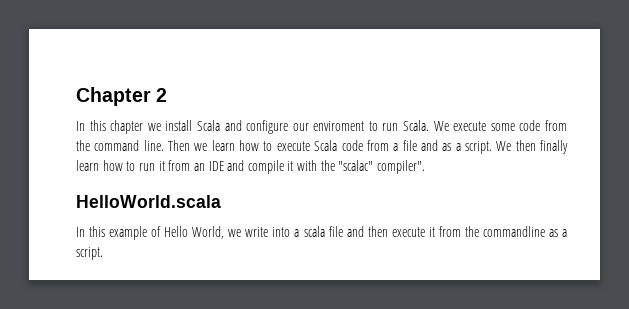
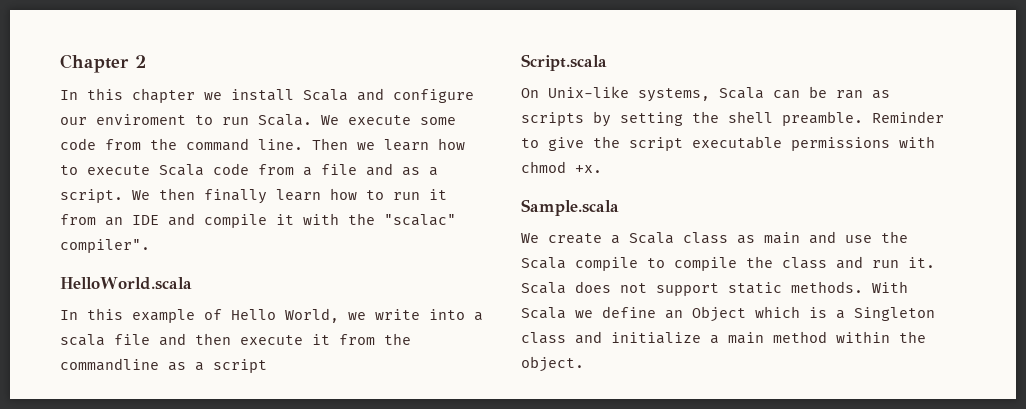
- In this example of Hello World, we write into a scala file and then execute it from the commandline as a script.
+ In this example of Hello World, we write into a scala file and then execute it from the commandline as a script
+ Script.scala
+ On Unix-like systems, Scala can be ran as scripts by setting the shell preamble. Reminder to give the script executable permissions with chmod +x.
+ Sample.scala
+ We create a Scala class as main and use the Scala compile to compile the class and run it. Scala does not support static methods. With Scala we define an Object which is a Singleton class and initialize a main method within the object.

